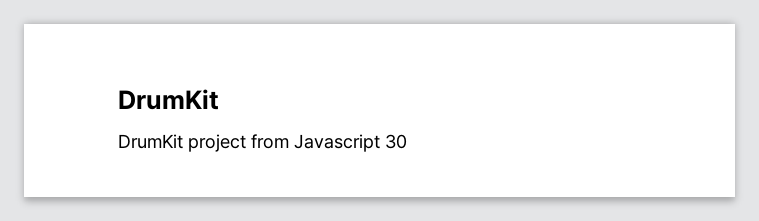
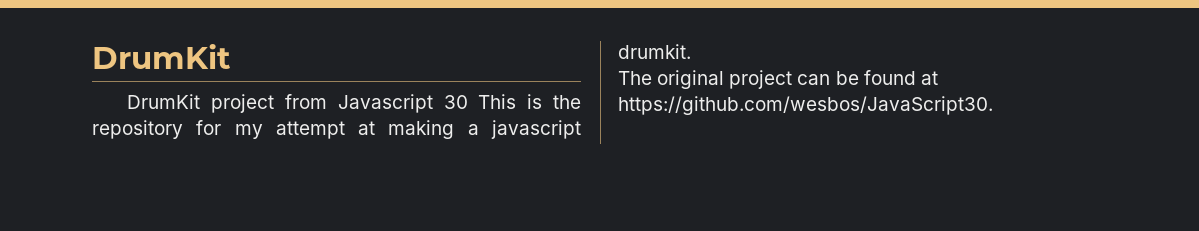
- DrumKit project from Javascript 30
+ DrumKit project from Javascript 30 This is the repository for my attempt at making a javascript drumkit.
+ The original project can be found at https://github.com/wesbos/JavaScript30.

